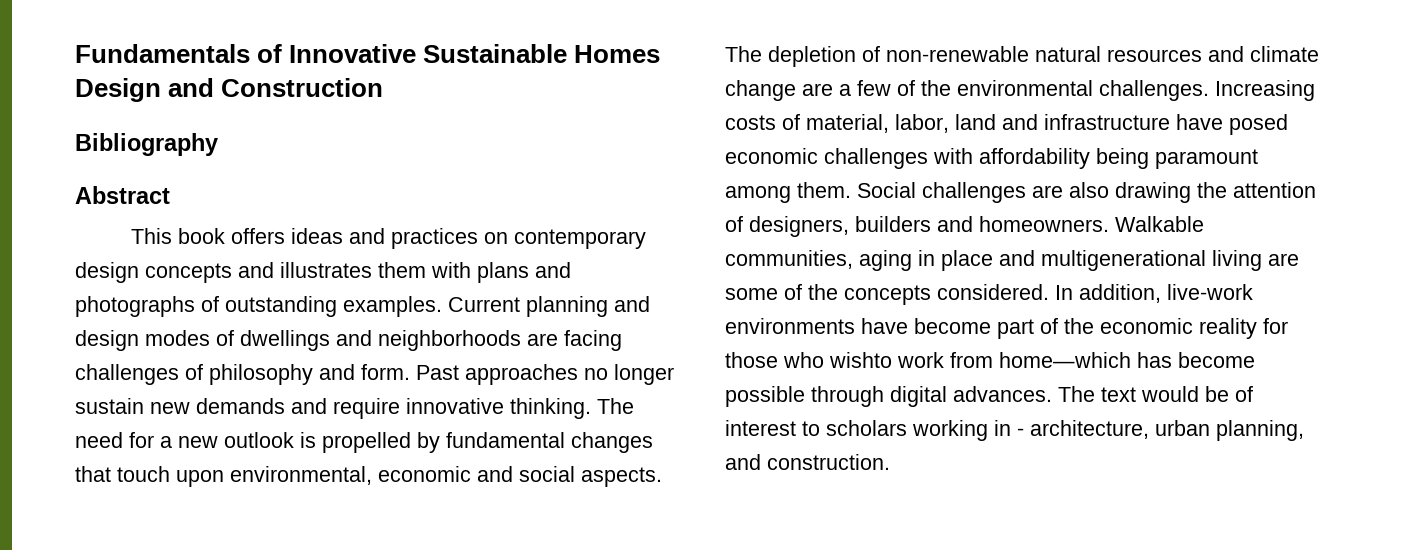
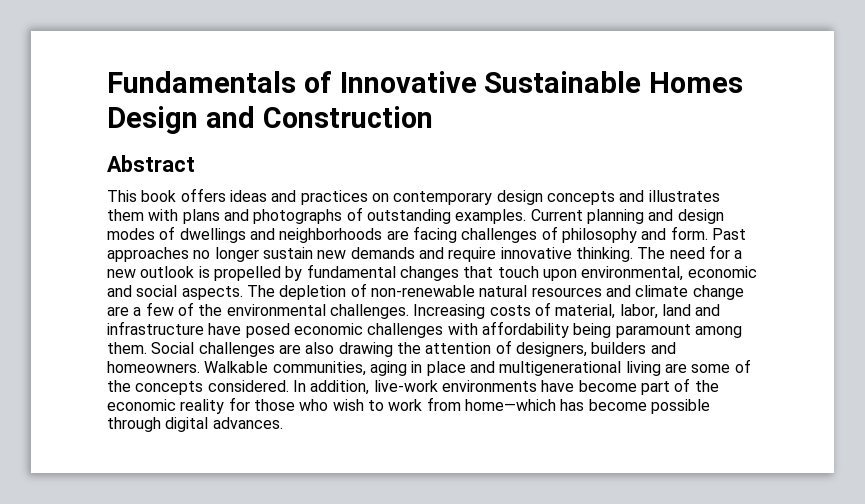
- Bibliography
- In addition, live-work environments have become part of the economic reality for those who wishto work from home—which has become possible through digital advances. The text would be of interest to scholars working in - architecture, urban planning, and construction.
+ In addition, live-work environments have become part of the economic reality for those who wish to work from home—which has become possible through digital advances.

